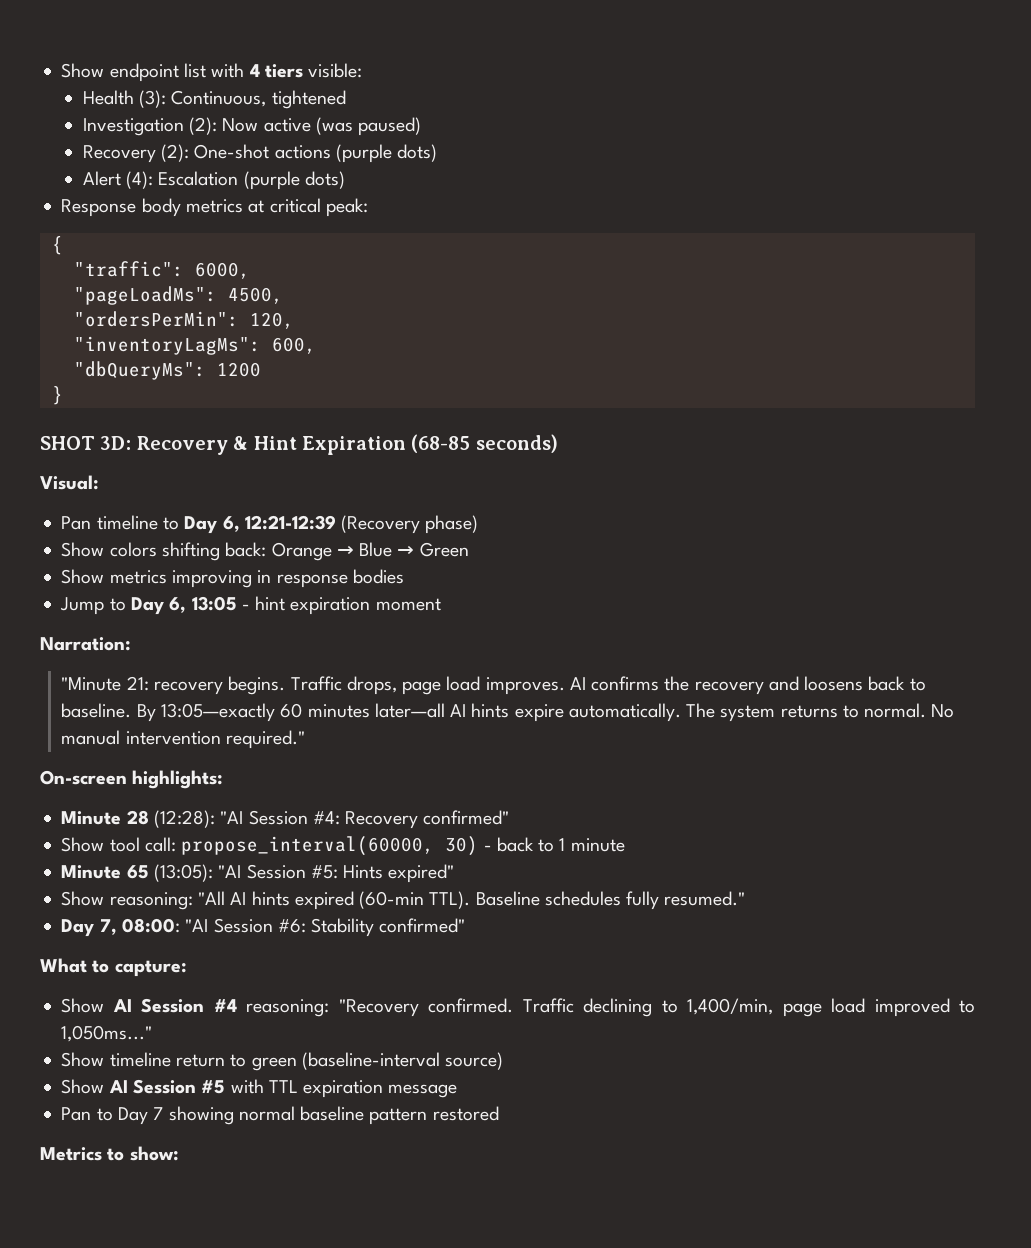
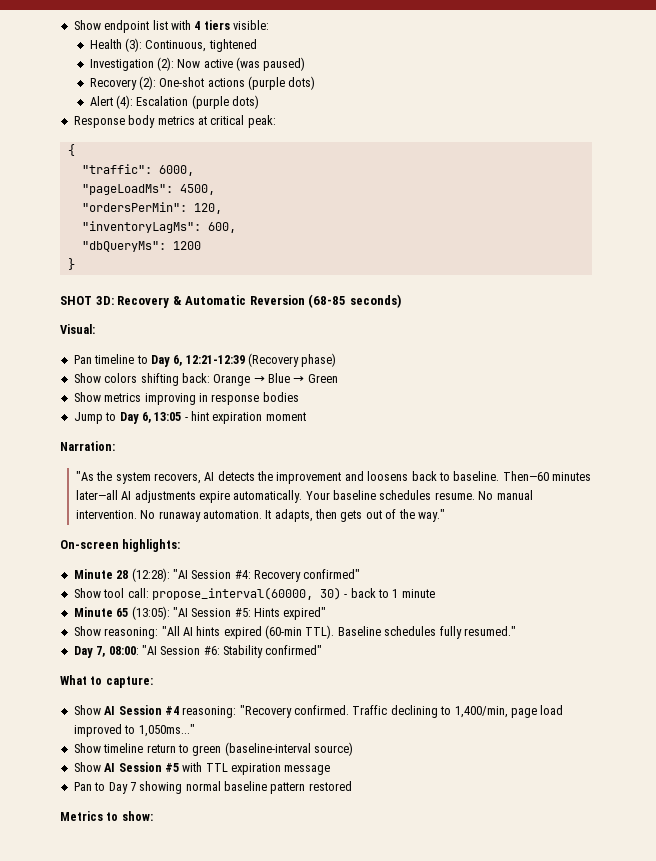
- SHOT 3D: Recovery & Hint Expiration (68-85 seconds)
+ SHOT 3D: Recovery & Automatic Reversion (68-85 seconds)
- "Minute 21: recovery begins. Traffic drops, page load improves. AI confirms the recovery and loosens back to baseline.
+ "As the system recovers, AI detects the improvement and loosens back to baseline.
- By 13:05—exactly 60 minutes later—all AI hints expire automatically.
+ Then—60 minutes later—all AI adjustments expire automatically.
- The system returns to normal. No manual intervention required."
+ Your baseline schedules resume. No manual intervention. No runaway automation. It adapts, then gets out of the way."

